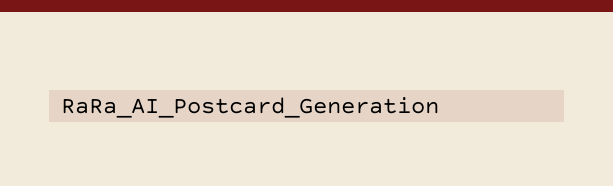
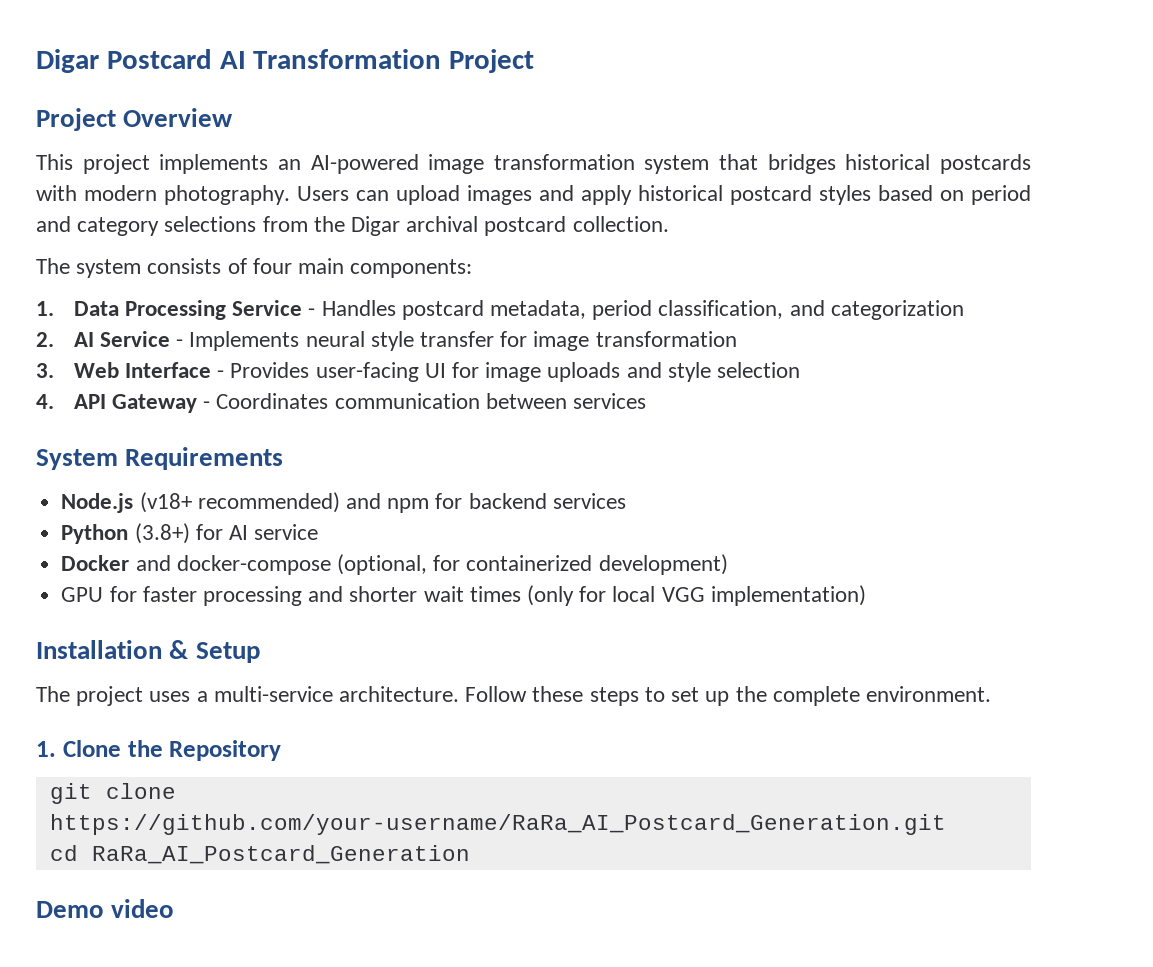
- RaRa_AI_Postcard_Generation
+ Digar Postcard AI Transformation Project
+ Project Overview
+ This project implements an AI-powered image transformation system that bridges historical postcards with modern photography. Users can upload images and apply historical postcard styles based on period and category selections from the Digar archival postcard collection.
+ The system consists of four main components:
+ 1. Data Processing Service - Handles postcard metadata, period classification, and categorization
+ 2. AI Service - Implements neural style transfer for image transformation
+ 3. Web Interface - Provides user-facing UI for image uploads and style selection
+ 4. API Gateway - Coordinates communication between services
+ System Requirements
+ Node.js (v18+ recommended) and npm for backend services
+ Python (3.8+) for AI service
+ Docker and docker-compose (optional, for containerized development)
+ GPU for faster processing and shorter wait times (only for local VGG implementation)
+ Installation & Setup
+ The project uses a multi-service architecture. Follow these steps to set up the complete environment.
+ 1. Clone the Repository
+ git clone https://github.com/your-username/RaRa_AI_Postcard_Generation.git
+ cd RaRa_AI_Postcard_Generation
+ Demo video

